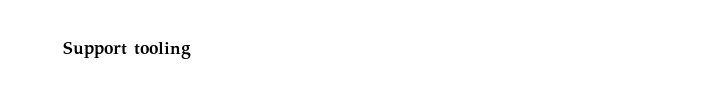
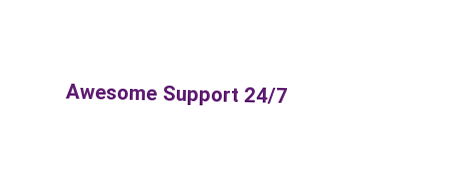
- Support tooling
+ Awesome Support 24/7

